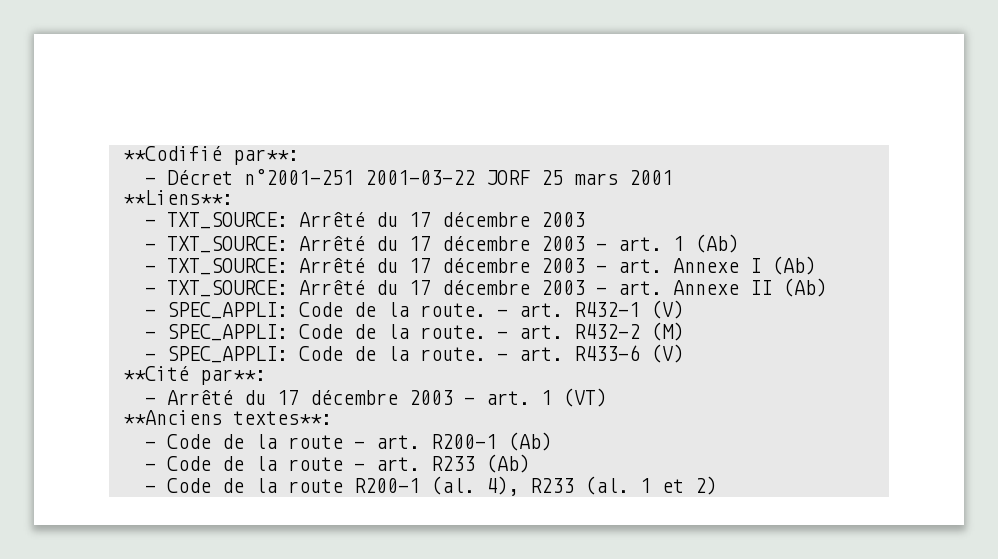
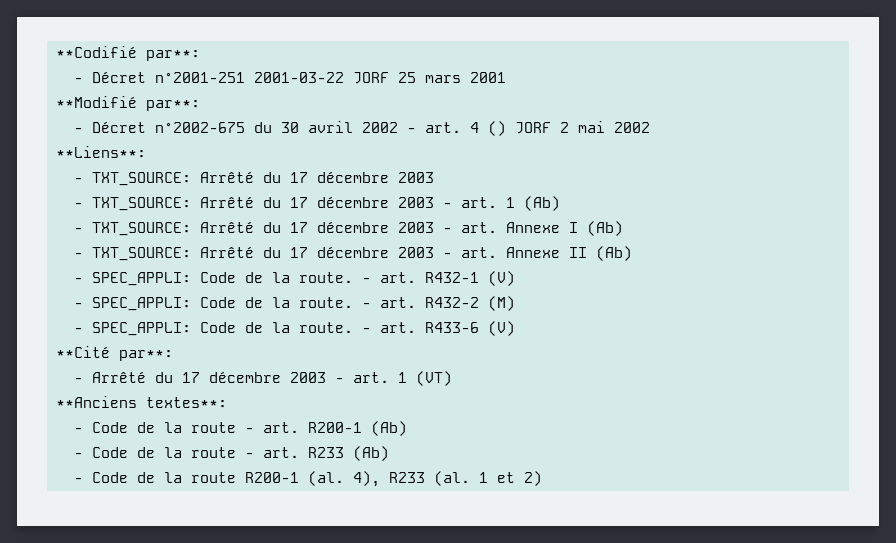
+ **Modifié par**:
+ - Décret n°2002-675 du 30 avril 2002 - art. 4 () JORF 2 mai 2002

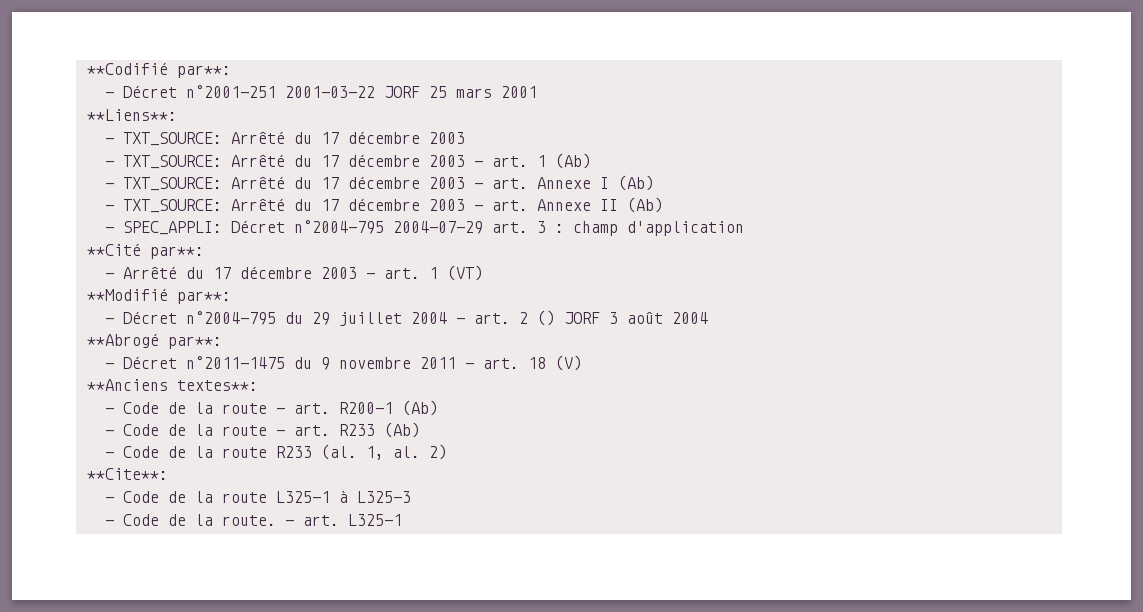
- **Modifié par**:
- - Décret n°2002-675 du 30 avril 2002 - art. 4 () JORF 2 mai 2002
- - SPEC_APPLI: Code de la route. - art. R432-1 (V)
- - SPEC_APPLI: Code de la route. - art. R432-2 (M)
- - SPEC_APPLI: Code de la route. - art. R433-6 (V)
+ - SPEC_APPLI: Décret n°2004-795 2004-07-29 art. 3 : champ d'application
+ **Modifié par**:
+ - Décret n°2004-795 du 29 juillet 2004 - art. 2 () JORF 3 août 2004
+ **Abrogé par**:
+ - Décret n°2011-1475 du 9 novembre 2011 - art. 18 (V)
- - Code de la route R200-1 (al. 4), R233 (al. 1 et 2)
+ - Code de la route R233 (al. 1, al. 2)
+ **Cite**:
+ - Code de la route L325-1 à L325-3
+ - Code de la route. - art. L325-1

